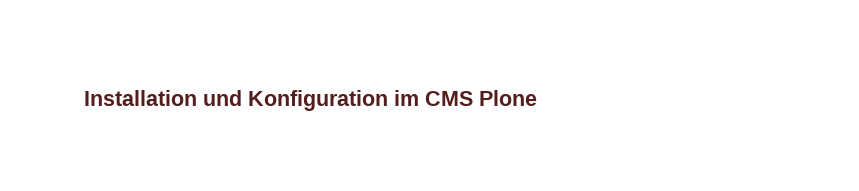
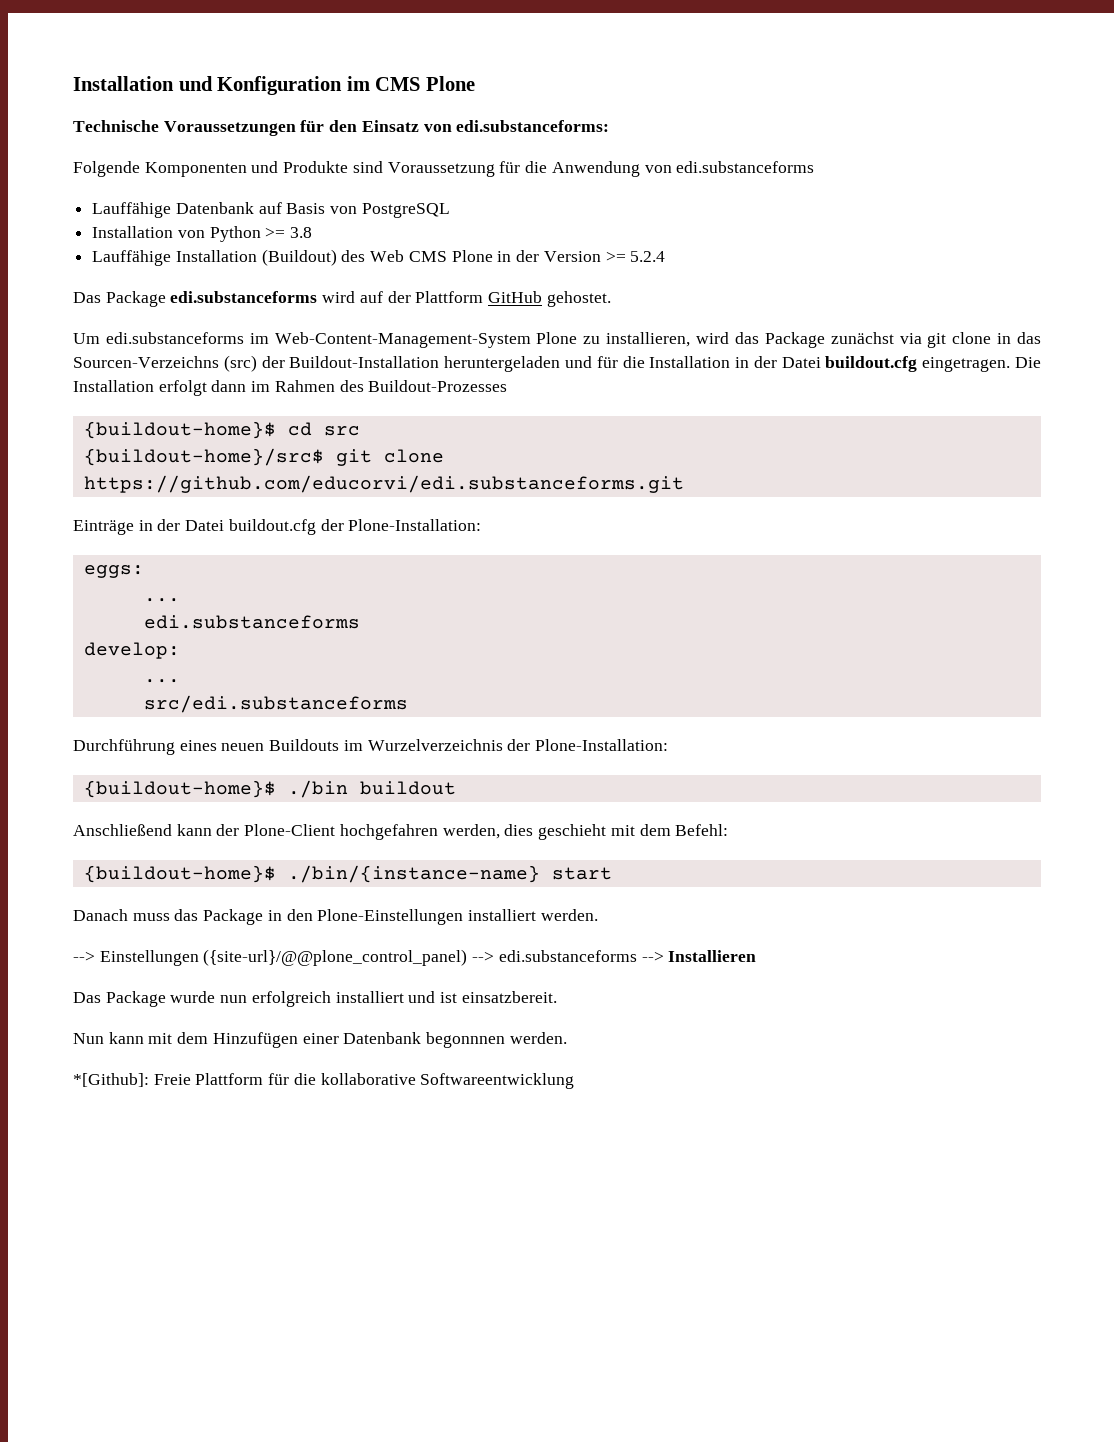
+ Technische Voraussetzungen für den Einsatz von edi.substanceforms:
+ Folgende Komponenten und Produkte sind Voraussetzung für die Anwendung von edi.substanceforms
+ Lauffähige Datenbank auf Basis von PostgreSQL
+ Installation von Python >= 3.8
+ Lauffähige Installation (Buildout) des Web CMS Plone in der Version >= 5.2.4
+ Das Package edi.substanceforms wird auf der Plattform GitHub gehostet.
+ Um edi.substanceforms im Web-Content-Management-System Plone zu installieren, wird das Package zunächst via git clone in das Sourcen-Verzeichns (src) der Buildout-Installation heruntergeladen und für die Installation in der Datei buildout.cfg eingetragen. Die Installation erfolgt dann im Rahmen des Buildout-Prozesses
+ {buildout-home}$ cd src
+ {buildout-home}/src$ git clone https://github.com/educorvi/edi.substanceforms.git
+ Einträge in der Datei buildout.cfg der Plone-Installation:
+ eggs:
+ ...
+ edi.substanceforms
+ develop:
+ ...
+ src/edi.substanceforms
+ Durchführung eines neuen Buildouts im Wurzelverzeichnis der Plone-Installation:
+ {buildout-home}$ ./bin buildout
+ Anschließend kann der Plone-Client hochgefahren werden, dies geschieht mit dem Befehl:
+ {buildout-home}$ ./bin/{instance-name} start
+ Danach muss das Package in den Plone-Einstellungen installiert werden.
+ --> Einstellungen ({site-url}/@@plone_control_panel) --> edi.substanceforms --> Installieren
+ Das Package wurde nun erfolgreich installiert und ist einsatzbereit.
+ Nun kann mit dem Hinzufügen einer Datenbank begonnnen werden.
+ *[Github]: Freie Plattform für die kollaborative Softwareentwicklung

